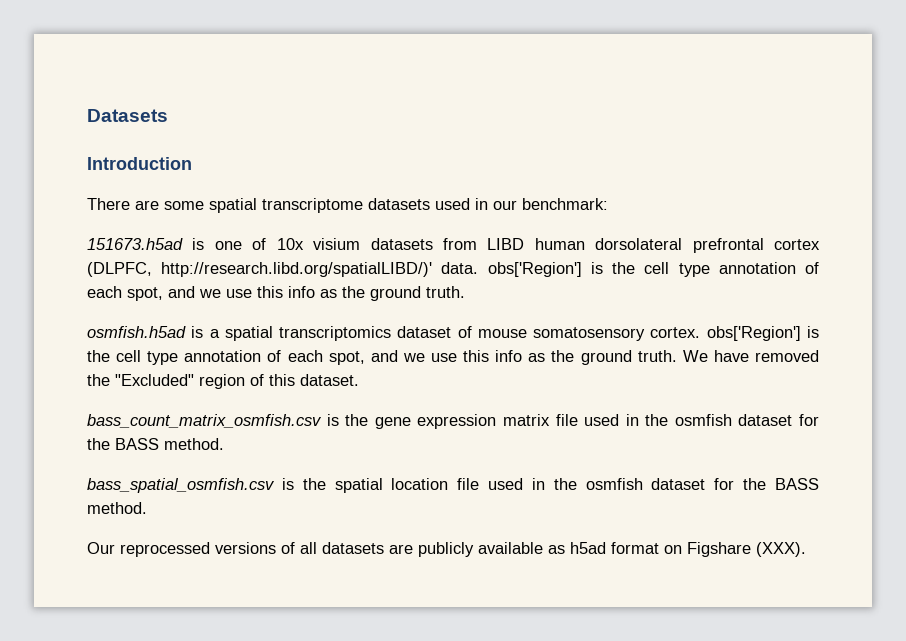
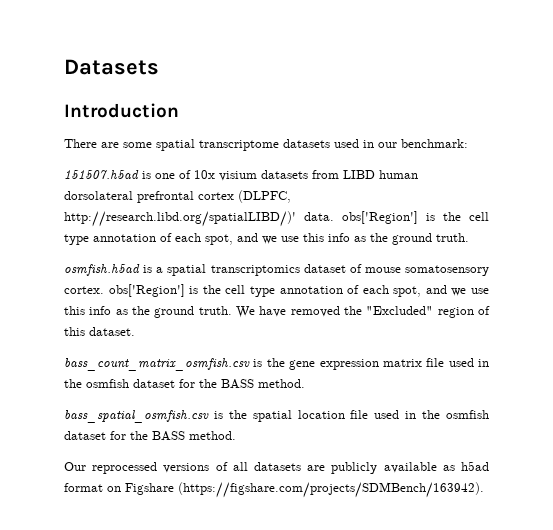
- 151673.h5ad is one of 10x visium datasets from LIBD human dorsolateral prefrontal cortex (DLPFC, http://research.libd.org/spatialLIBD/)' data. obs['Region'] is the cell type annotation of each spot, and we use this info as the ground truth.
+ 151507.h5ad is one of 10x visium datasets from LIBD human dorsolateral prefrontal cortex (DLPFC, http://research.libd.org/spatialLIBD/)' data. obs['Region'] is the cell type annotation of each spot, and we use this info as the ground truth.
- Our reprocessed versions of all datasets are publicly available as h5ad format on Figshare (XXX).
+ Our reprocessed versions of all datasets are publicly available as h5ad format on Figshare (https://figshare.com/projects/SDMBench/163942).

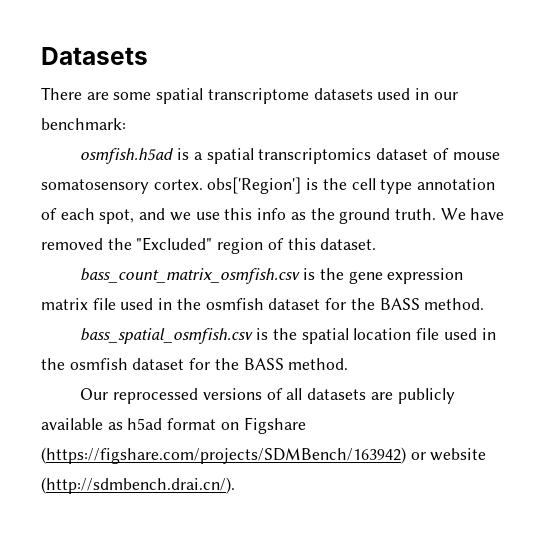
- Introduction
- 151507.h5ad is one of 10x visium datasets from LIBD human dorsolateral prefrontal cortex (DLPFC, http://research.libd.org/spatialLIBD/)' data. obs['Region'] is the cell type annotation of each spot, and we use this info as the ground truth.
- Our reprocessed versions of all datasets are publicly available as h5ad format on Figshare (https://figshare.com/projects/SDMBench/163942).
+ Our reprocessed versions of all datasets are publicly available as h5ad format on Figshare (https://figshare.com/projects/SDMBench/163942) or website (http://sdmbench.drai.cn/).

